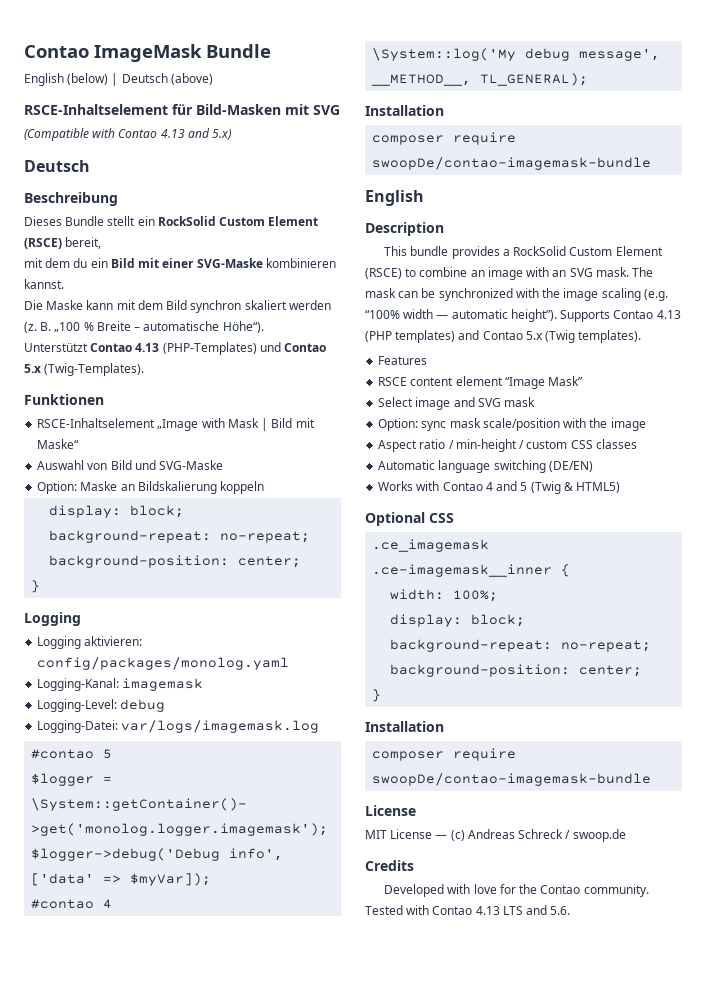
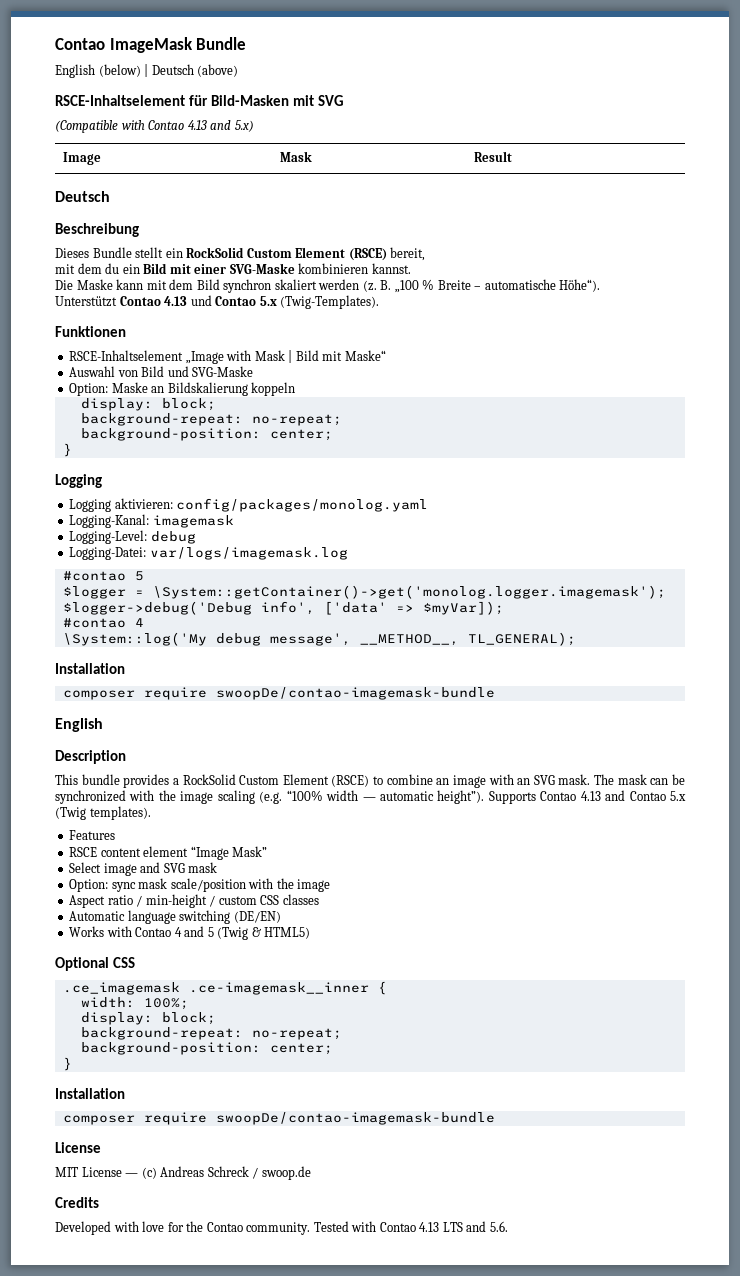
+ Image | Mask | Result
- Unterstützt Contao 4.13 (PHP-Templates) und Contao 5.x (Twig-Templates).
+ Unterstützt Contao 4.13 und Contao 5.x (Twig-Templates).
- Supports Contao 4.13 (PHP templates) and Contao 5.x (Twig templates).
+ Supports Contao 4.13 and Contao 5.x (Twig templates).

